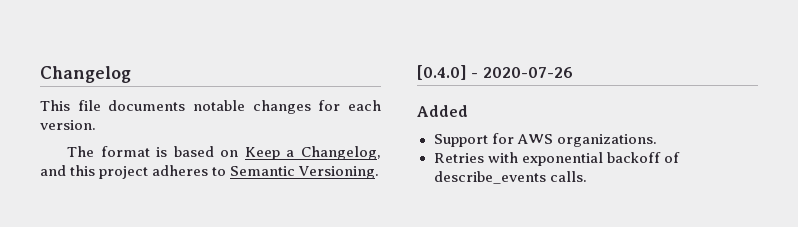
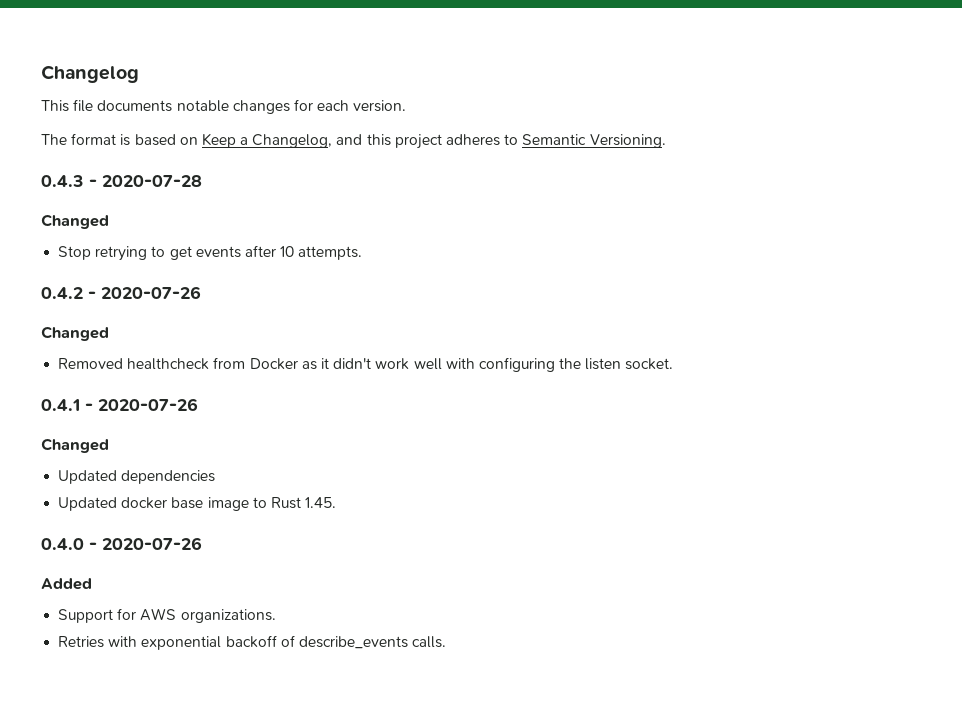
- [0.4.0] - 2020-07-26
+ 0.4.3 - 2020-07-28
+ Changed
+ Stop retrying to get events after 10 attempts.
+ 0.4.2 - 2020-07-26
+ Changed
+ Removed healthcheck from Docker as it didn't work well with configuring the listen socket.
+ 0.4.1 - 2020-07-26
+ Changed
+ Updated dependencies
+ Updated docker base image to Rust 1.45.
+ 0.4.0 - 2020-07-26

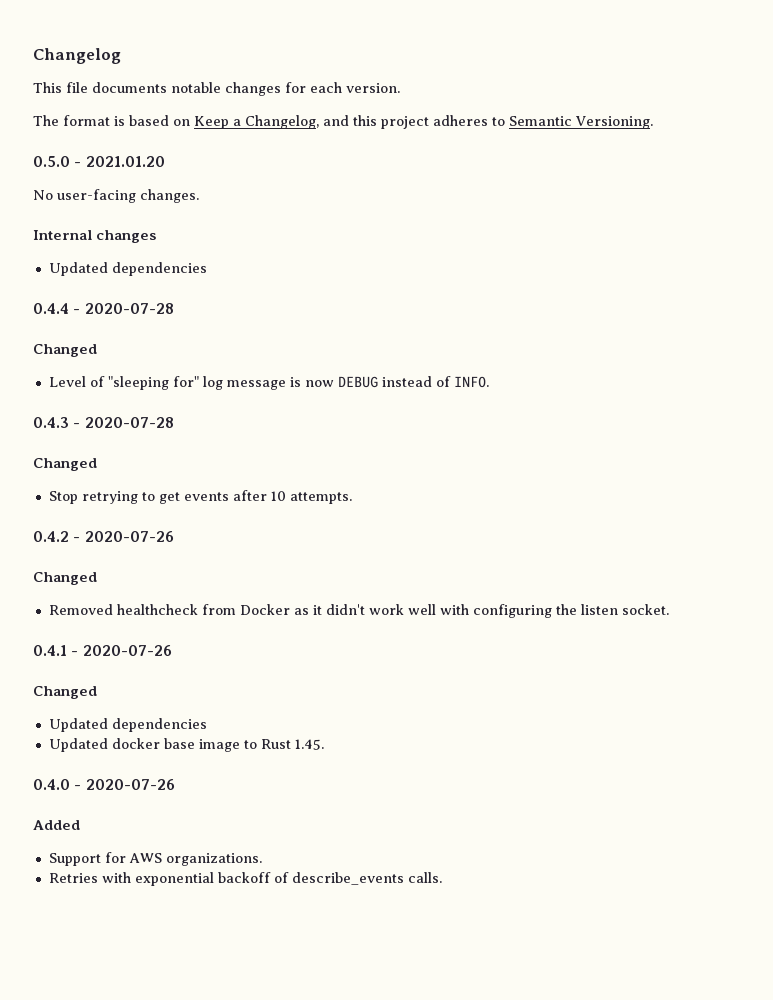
+ 0.5.0 - 2021.01.20
+ No user-facing changes.
+ Internal changes
+ Updated dependencies
+ 0.4.4 - 2020-07-28
+ Changed
+ Level of "sleeping for" log message is now DEBUG instead of INFO.

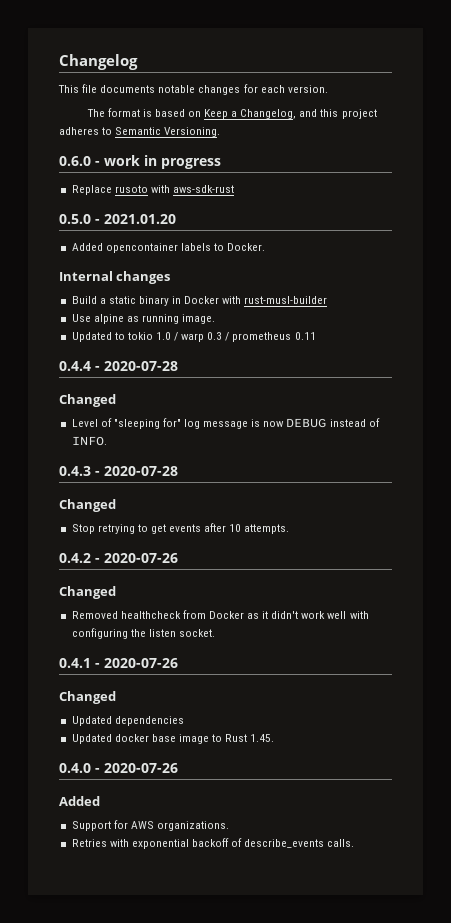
+ 0.6.0 - work in progress
+ Replace rusoto with aws-sdk-rust
  0.5.0 - 2021.01.20
- No user-facing changes.
+ Added opencontainer labels to Docker.
  Internal changes
- Updated dependencies
+ Build a static binary in Docker with rust-musl-builder
+ Use alpine as running image.
+ Updated to tokio 1.0 / warp 0.3 / prometheus 0.11

